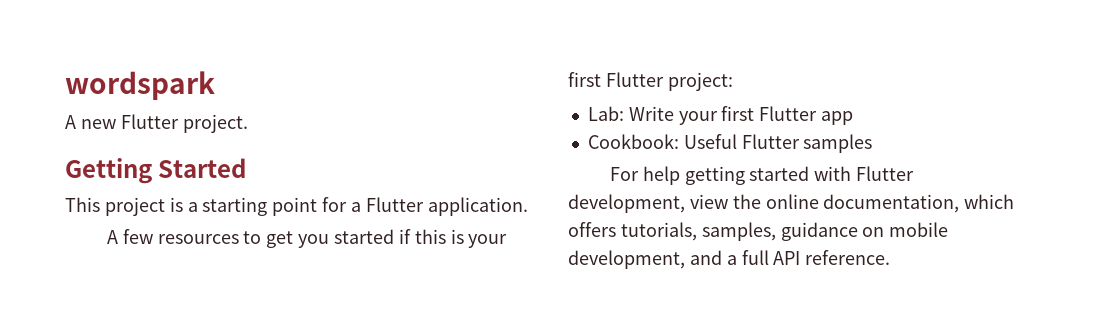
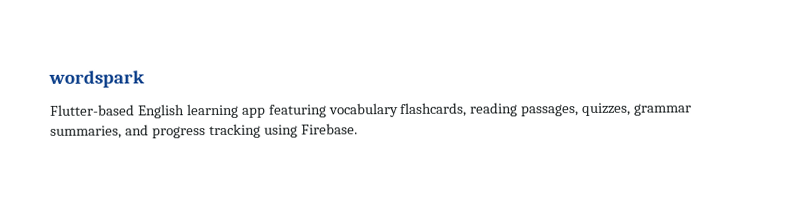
- A new Flutter project.
- Getting Started
- This project is a starting point for a Flutter application.
- A few resources to get you started if this is your first Flutter project:
- Lab: Write your first Flutter app
- Cookbook: Useful Flutter samples
- For help getting started with Flutter development, view the online documentation, which offers tutorials, samples, guidance on mobile development, and a full API reference.
+ Flutter-based English learning app featuring vocabulary flashcards, reading passages, quizzes, grammar summaries, and progress tracking using Firebase.

